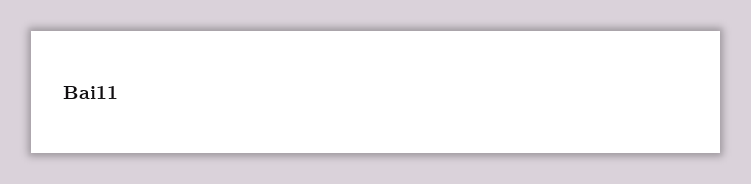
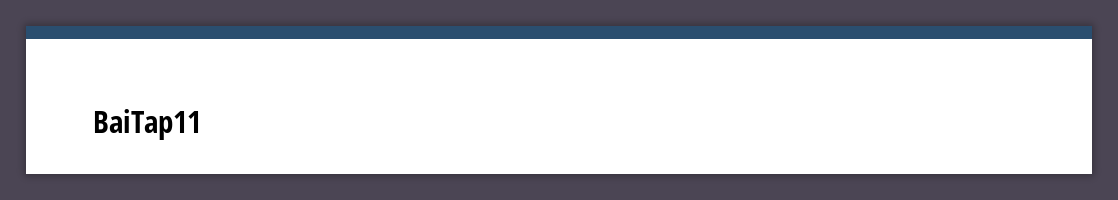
- Bai11
+ BaiTap11

